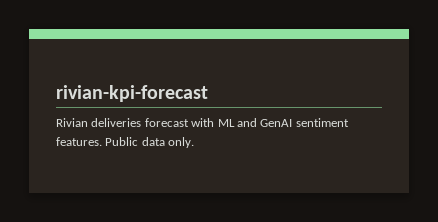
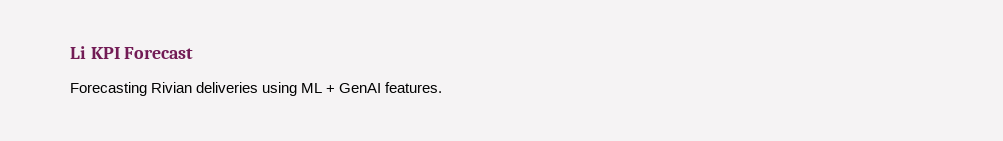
- rivian-kpi-forecast
- Rivian deliveries forecast with ML and GenAI sentiment features. Public data only.
+ Li KPI Forecast
+ Forecasting Rivian deliveries using ML + GenAI features.

